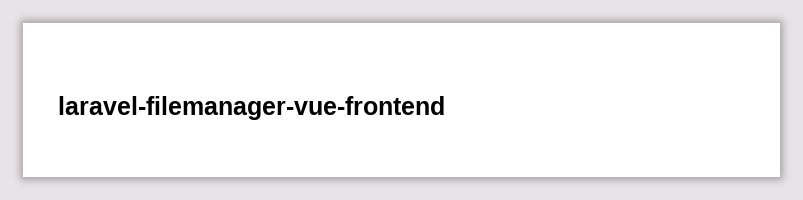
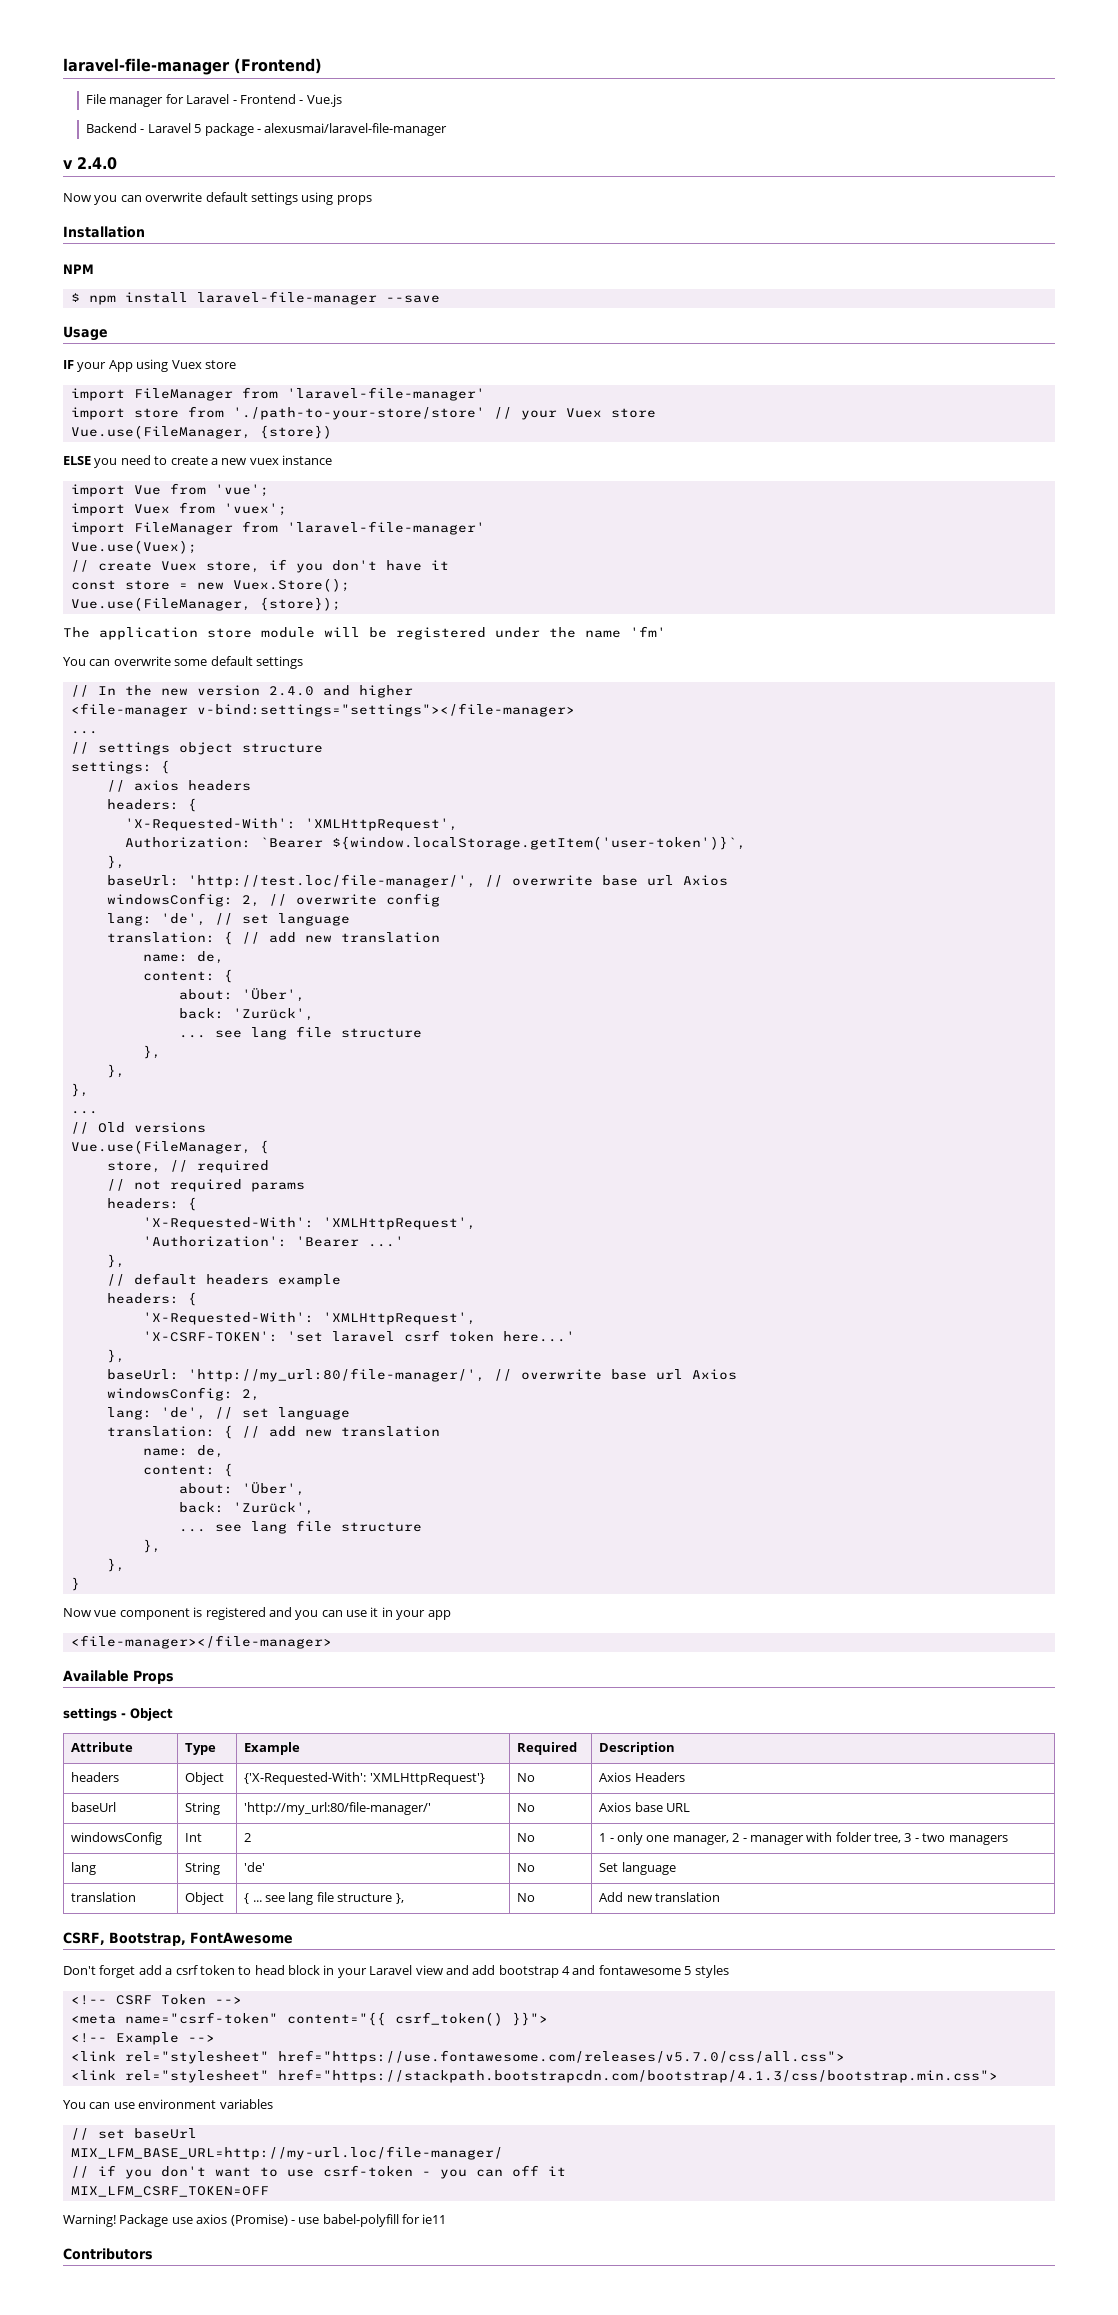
- laravel-filemanager-vue-frontend
+ laravel-file-manager (Frontend)
+ File manager for Laravel - Frontend - Vue.js
+ Backend - Laravel 5 package - alexusmai/laravel-file-manager
+ v 2.4.0
+ Now you can overwrite default settings using props
+ Installation
+ NPM
+ $ npm install laravel-file-manager --save
+ Usage
+ IF your App using Vuex store
+ import FileManager from 'laravel-file-manager'
+ import store from './path-to-your-store/store' // your Vuex store
+ Vue.use(FileManager, {store})
+ ELSE you need to create a new vuex instance
+ import Vue from 'vue';
+ import Vuex from 'vuex';
+ import FileManager from 'laravel-file-manager'
+ Vue.use(Vuex);
+ // create Vuex store, if you don't have it
+ const store = new Vuex.Store();
+ Vue.use(FileManager, {store});
+ The application store module will be registered under the name 'fm'
+ You can overwrite some default settings
+ // In the new version 2.4.0 and higher
+ <file-manager v-bind:settings="settings"></file-manager>
+ ...
+ // settings object structure
+ settings: {
+ // axios headers
+ headers: {
+ 'X-Requested-With': 'XMLHttpRequest',
+ Authorization: `Bearer ${window.localStorage.getItem('user-token')}`,
+ },
+ baseUrl: 'http://test.loc/file-manager/', // overwrite base url Axios
+ windowsConfig: 2, // overwrite config
+ lang: 'de', // set language
+ translation: { // add new translation
+ name: de,
+ content: {
+ about: 'Über',
+ back: 'Zurück',
+ ... see lang file structure
+ },
+ },
+ },
+ ...
+ // Old versions
+ Vue.use(FileManager, {
+ store, // required
+ // not required params
+ headers: {
+ 'X-Requested-With': 'XMLHttpRequest',
+ 'Authorization': 'Bearer ...'
+ },
+ // default headers example
+ headers: {
+ 'X-Requested-With': 'XMLHttpRequest',
+ 'X-CSRF-TOKEN': 'set laravel csrf token here...'
+ },
+ baseUrl: 'http://my_url:80/file-manager/', // overwrite base url Axios
+ windowsConfig: 2,
+ lang: 'de', // set language
+ translation: { // add new translation
+ name: de,
+ content: {
+ about: 'Über',
+ back: 'Zurück',
+ ... see lang file structure
+ },
+ },
+ }
+ Now vue component is registered and you can use it in your app
+ <file-manager></file-manager>
+ Available Props
+ settings - Object
+ Attribute | Type | Example | Required | Description
+ headers | Object | {'X-Requested-With': 'XMLHttpRequest'} | No | Axios Headers
+ baseUrl | String | 'http://my_url:80/file-manager/' | No | Axios base URL
+ windowsConfig | Int | 2 | No | 1 - only one manager, 2 - manager with folder tree, 3 - two managers
+ lang | String | 'de' | No | Set language
+ translation | Object | { ... see lang file structure }, | No | Add new translation
+ CSRF, Bootstrap, FontAwesome
+ Don't forget add a csrf token to head block in your Laravel view and add bootstrap 4 and fontawesome 5 styles
+ <!-- CSRF Token -->
+ <meta name="csrf-token" content="{{ csrf_token() }}">
+ <!-- Example -->
+ <link rel="stylesheet" href="https://use.fontawesome.com/releases/v5.7.0/css/all.css">
+ <link rel="stylesheet" href="https://stackpath.bootstrapcdn.com/bootstrap/4.1.3/css/bootstrap.min.css">
+ You can use environment variables
+ // set baseUrl
+ MIX_LFM_BASE_URL=http://my-url.loc/file-manager/
+ // if you don't want to use csrf-token - you can off it
+ MIX_LFM_CSRF_TOKEN=OFF
+ Warning! Package use axios (Promise) - use babel-polyfill for ie11
+ Contributors

